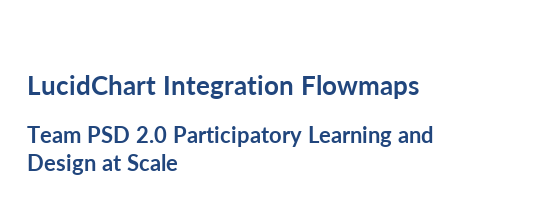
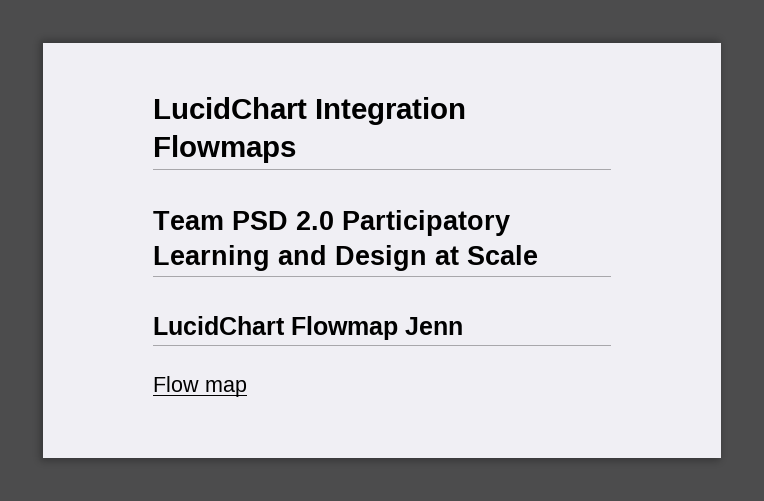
+ LucidChart Flowmap Jenn
+ Flow map

